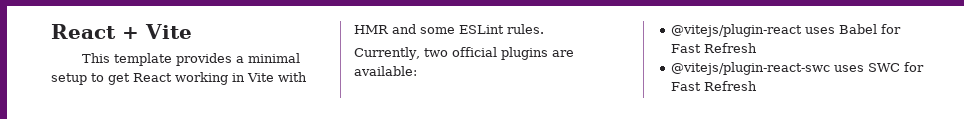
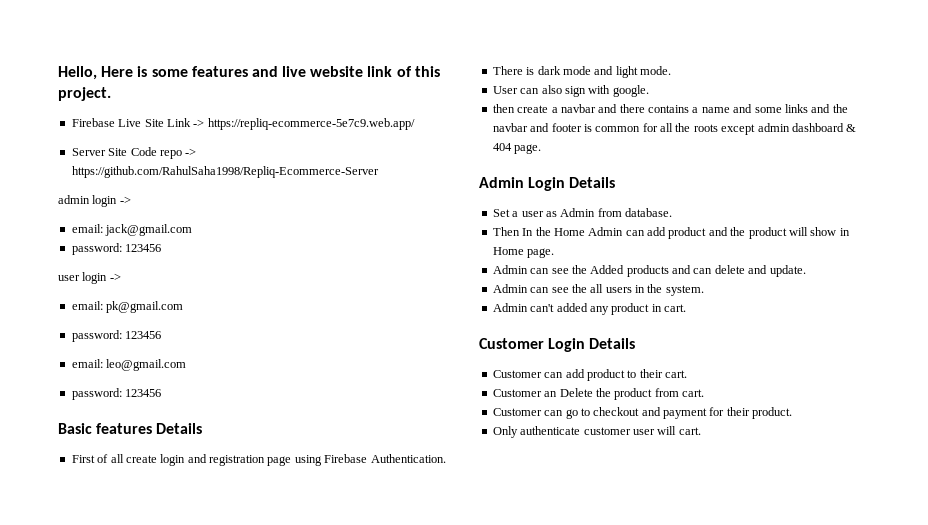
- React + Vite
- This template provides a minimal setup to get React working in Vite with HMR and some ESLint rules.
- Currently, two official plugins are available:
- @vitejs/plugin-react uses Babel for Fast Refresh
- @vitejs/plugin-react-swc uses SWC for Fast Refresh
+ Hello, Here is some features and live website link of this project.
+ Firebase Live Site Link -> https://repliq-ecommerce-5e7c9.web.app/
+ Server Site Code repo -> https://github.com/RahulSaha1998/Repliq-Ecommerce-Server
+ admin login ->
+ email: jack@gmail.com
+ password: 123456
+ user login ->
+ email: pk@gmail.com
+ password: 123456
+ email: leo@gmail.com
+ password: 123456
+ Basic features Details
+ First of all create login and registration page using Firebase Authentication.
+ There is dark mode and light mode.
+ User can also sign with google.
+ then create a navbar and there contains a name and some links and the navbar and footer is common for all the roots except admin dashboard & 404 page.
+ Admin Login Details
+ Set a user as Admin from database.
+ Then In the Home Admin can add product and the product will show in Home page.
+ Admin can see the Added products and can delete and update.
+ Admin can see the all users in the system.
+ Admin can't added any product in cart.
+ Customer Login Details
+ Customer can add product to their cart.
+ Customer an Delete the product from cart.
+ Customer can go to checkout and payment for their product.
+ Only authenticate customer user will cart.

